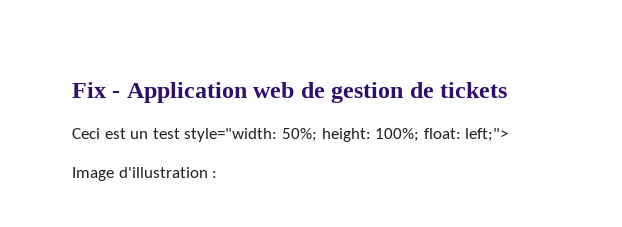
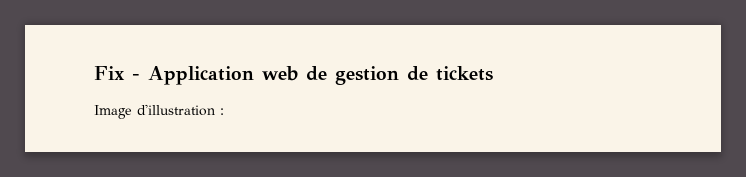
- Ceci est un test style="width: 50%; height: 100%; float: left;">

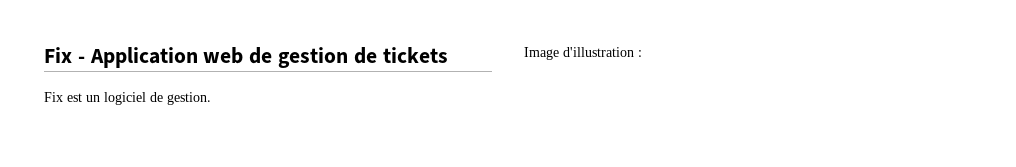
+ Fix est un logiciel de gestion.

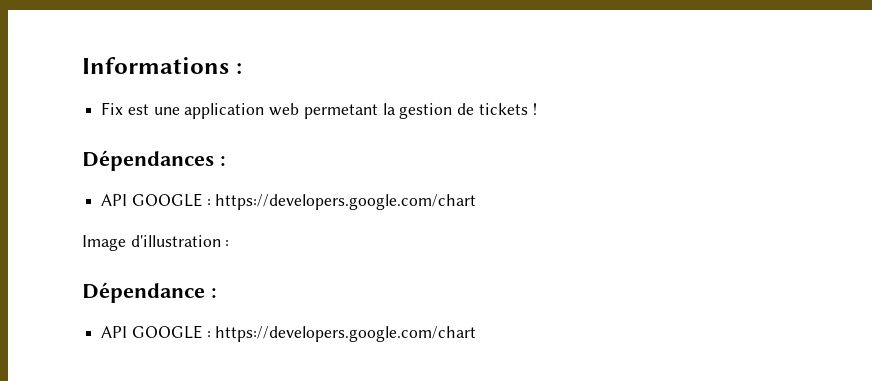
- Fix - Application web de gestion de tickets
- Fix est un logiciel de gestion.
+ Informations :
+ Fix est une application web permetant la gestion de tickets !
+ Dépendances :
+ API GOOGLE : https://developers.google.com/chart
  Image d'illustration :
+ Dépendance :
+ API GOOGLE : https://developers.google.com/chart

